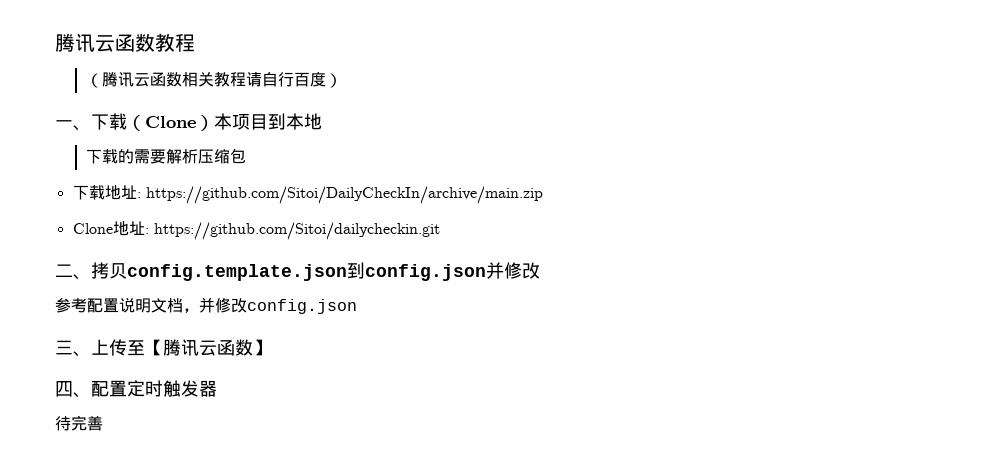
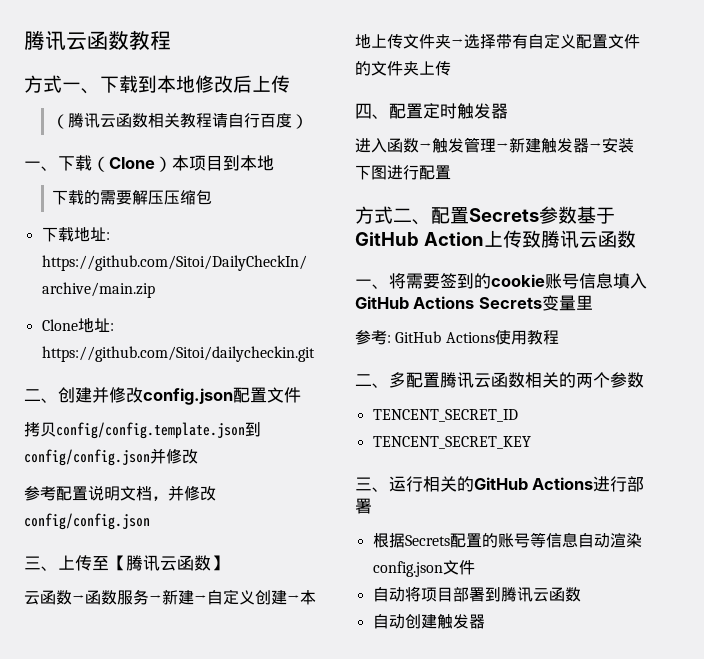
+ 方式一、下载到本地修改后上传
- 下载的需要解析压缩包
+ 下载的需要解压压缩包
- 二、拷贝config.template.json到config.json并修改
+ 二、创建并修改config.json配置文件
+ 拷贝config/config.template.json到config/config.json并修改
- 参考配置说明文档，并修改config.json
+ 参考配置说明文档，并修改config/config.json
+ 云函数→函数服务→新建→自定义创建→本地上传文件夹→选择带有自定义配置文件的文件夹上传
- 待完善
+ 进入函数→触发管理→新建触发器→安装下图进行配置
+ 方式二、配置Secrets参数基于GitHub Action上传致腾讯云函数
+ 一、将需要签到的cookie账号信息填入GitHub Actions Secrets变量里
+ 参考: GitHub Actions使用教程
+ 二、多配置腾讯云函数相关的两个参数
+ TENCENT_SECRET_ID
+ TENCENT_SECRET_KEY
+ 三、运行相关的GitHub Actions进行部署
+ 根据Secrets配置的账号等信息自动渲染config.json文件
+ 自动将项目部署到腾讯云函数
+ 自动创建触发器

